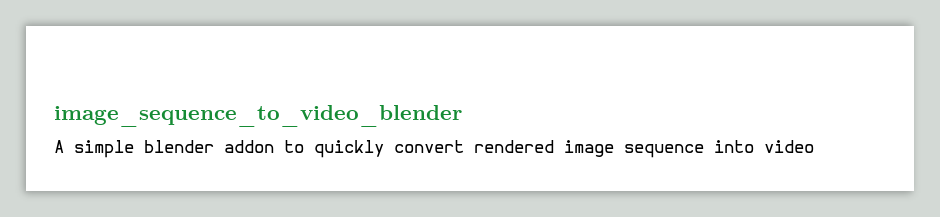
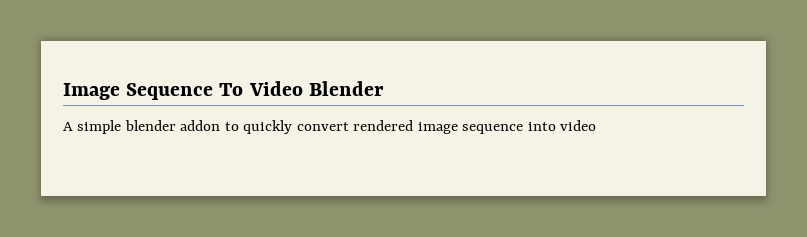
- image_sequence_to_video_blender
+ Image Sequence To Video Blender

